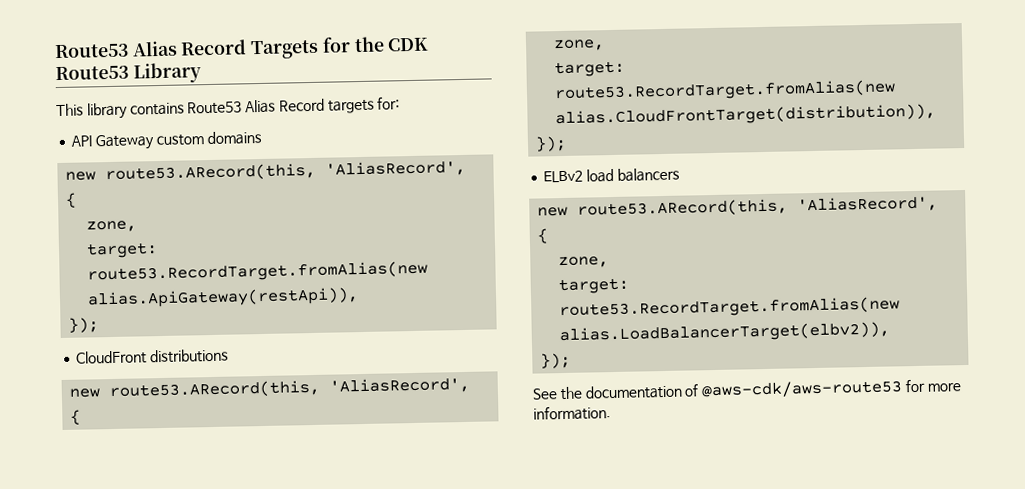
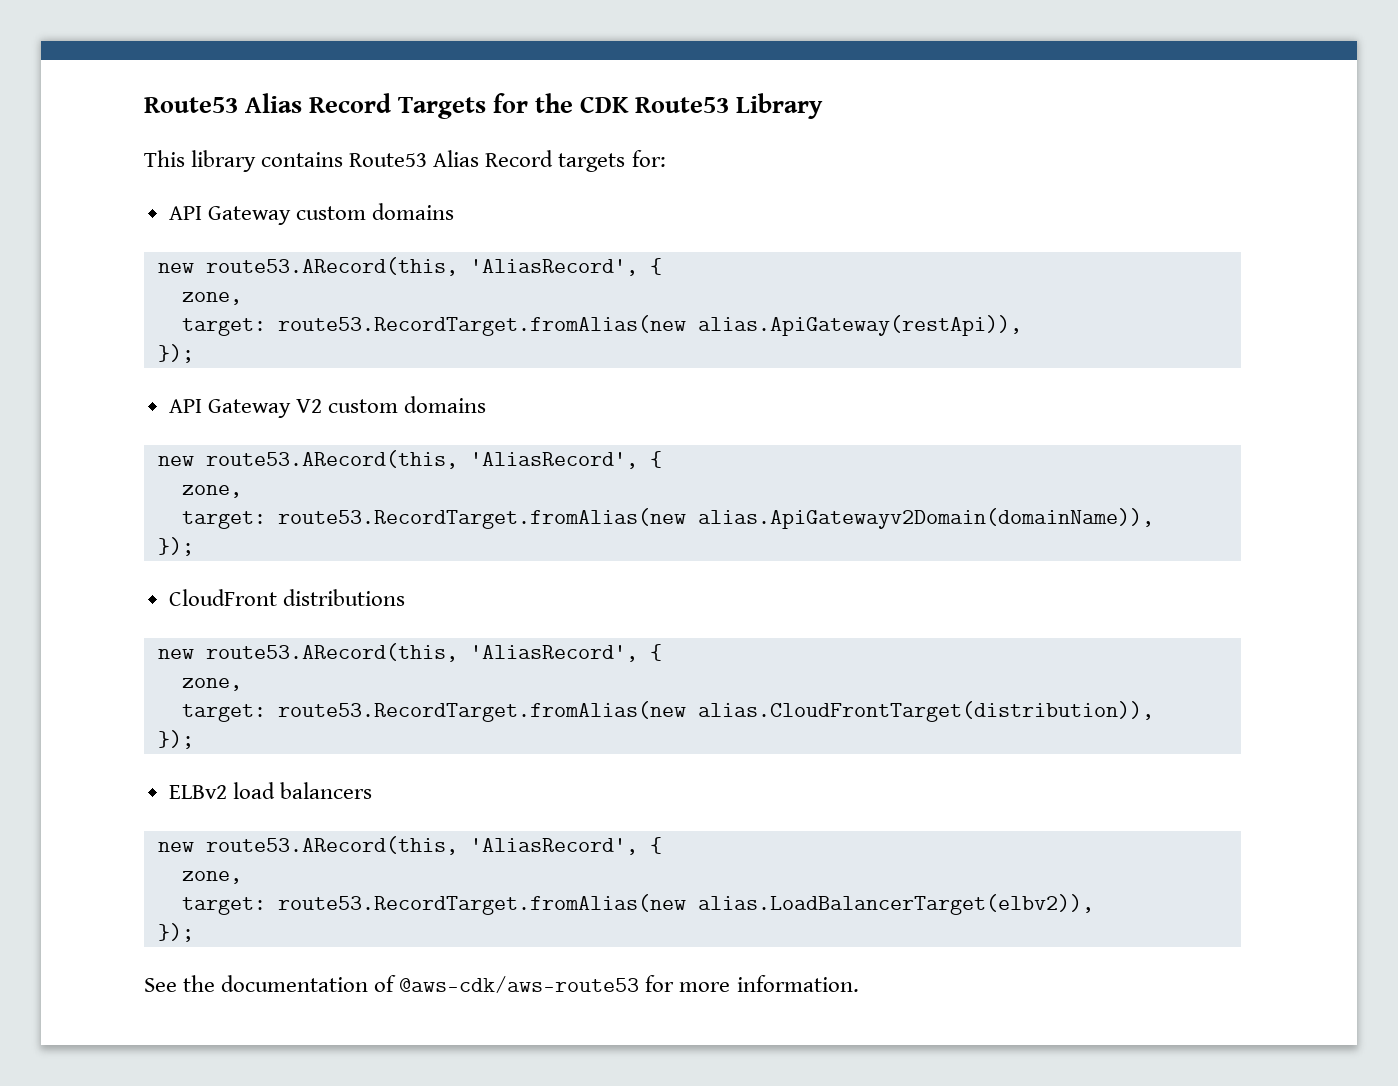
+ API Gateway V2 custom domains
+ new route53.ARecord(this, 'AliasRecord', {
+ zone,
+ target: route53.RecordTarget.fromAlias(new alias.ApiGatewayv2Domain(domainName)),
+ });

